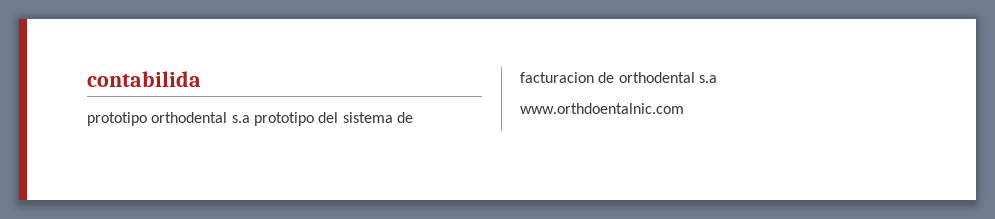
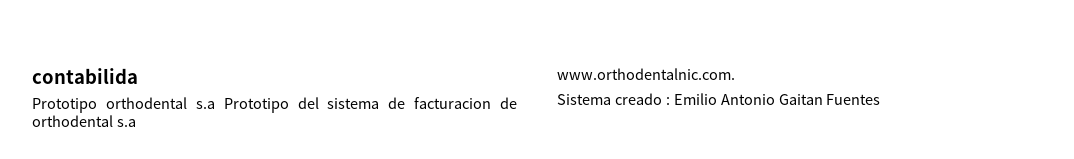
- prototipo orthodental s.a prototipo del sistema de facturacion de orthodental s.a
+ Prototipo orthodental s.a Prototipo del sistema de facturacion de orthodental s.a
- www.orthdoentalnic.com
+ www.orthodentalnic.com.
+ Sistema creado : Emilio Antonio Gaitan Fuentes

